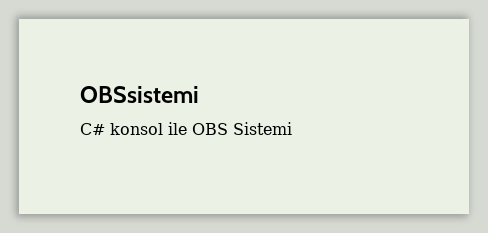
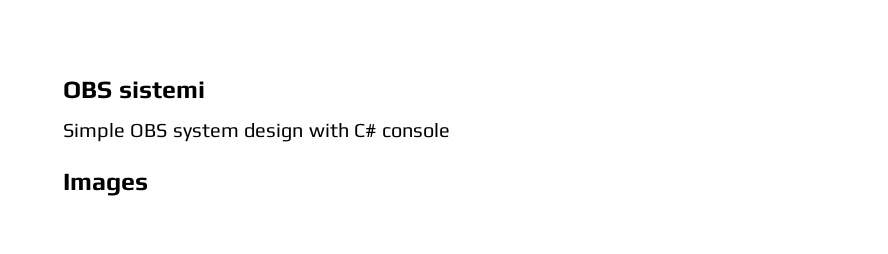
- OBSsistemi
- C# konsol ile OBS Sistemi
+ OBS sistemi
+ Simple OBS system design with C# console
+ Images

